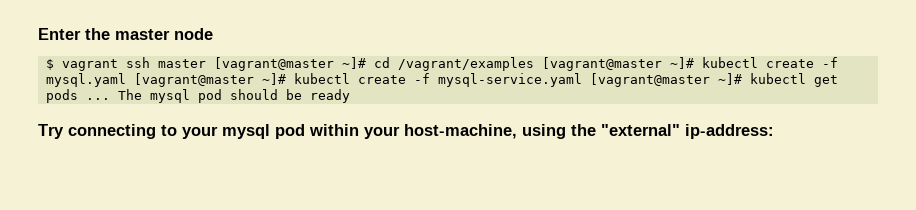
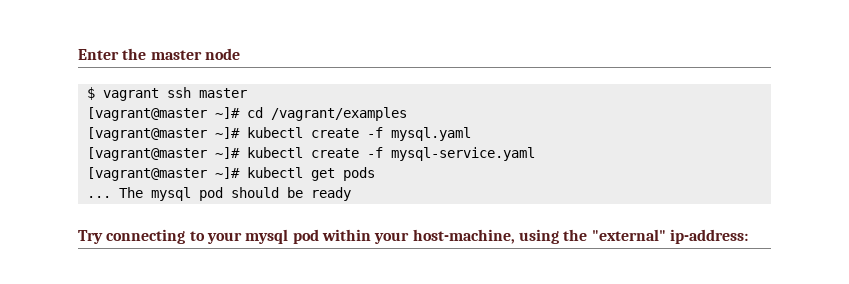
- $ vagrant ssh master [vagrant@master ~]# cd /vagrant/examples [vagrant@master ~]# kubectl create -f mysql.yaml [vagrant@master ~]# kubectl create -f mysql-service.yaml [vagrant@master ~]# kubectl get pods ...
+ $ vagrant ssh master
+ [vagrant@master ~]# cd /vagrant/examples
+ [vagrant@master ~]# kubectl create -f mysql.yaml
+ [vagrant@master ~]# kubectl create -f mysql-service.yaml
+ [vagrant@master ~]# kubectl get pods
+ ...

